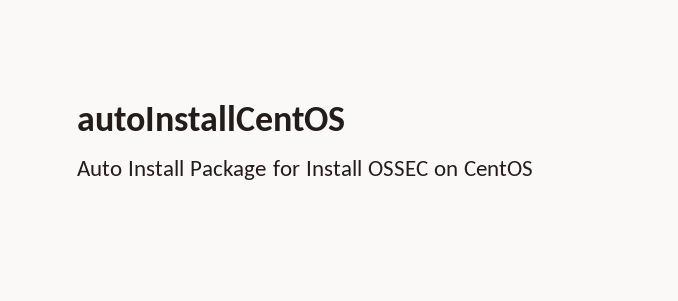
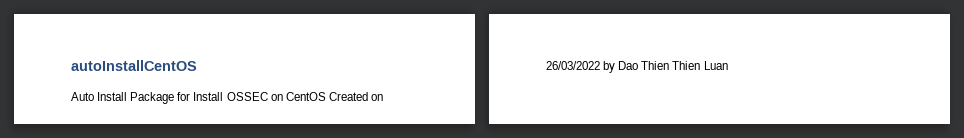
- Auto Install Package for Install OSSEC on CentOS
+ Auto Install Package for Install OSSEC on CentOS Created on 26/03/2022 by Dao Thien Thien Luan

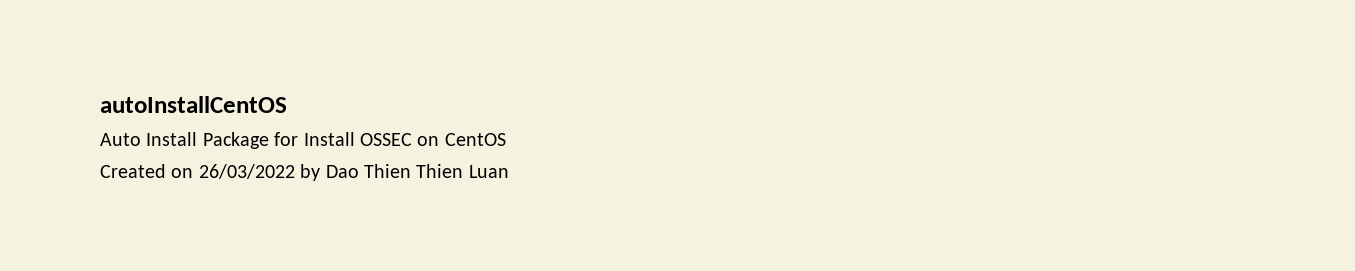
- Auto Install Package for Install OSSEC on CentOS Created on 26/03/2022 by Dao Thien Thien Luan
+ Auto Install Package for Install OSSEC on CentOS
+ Created on 26/03/2022 by Dao Thien Thien Luan

